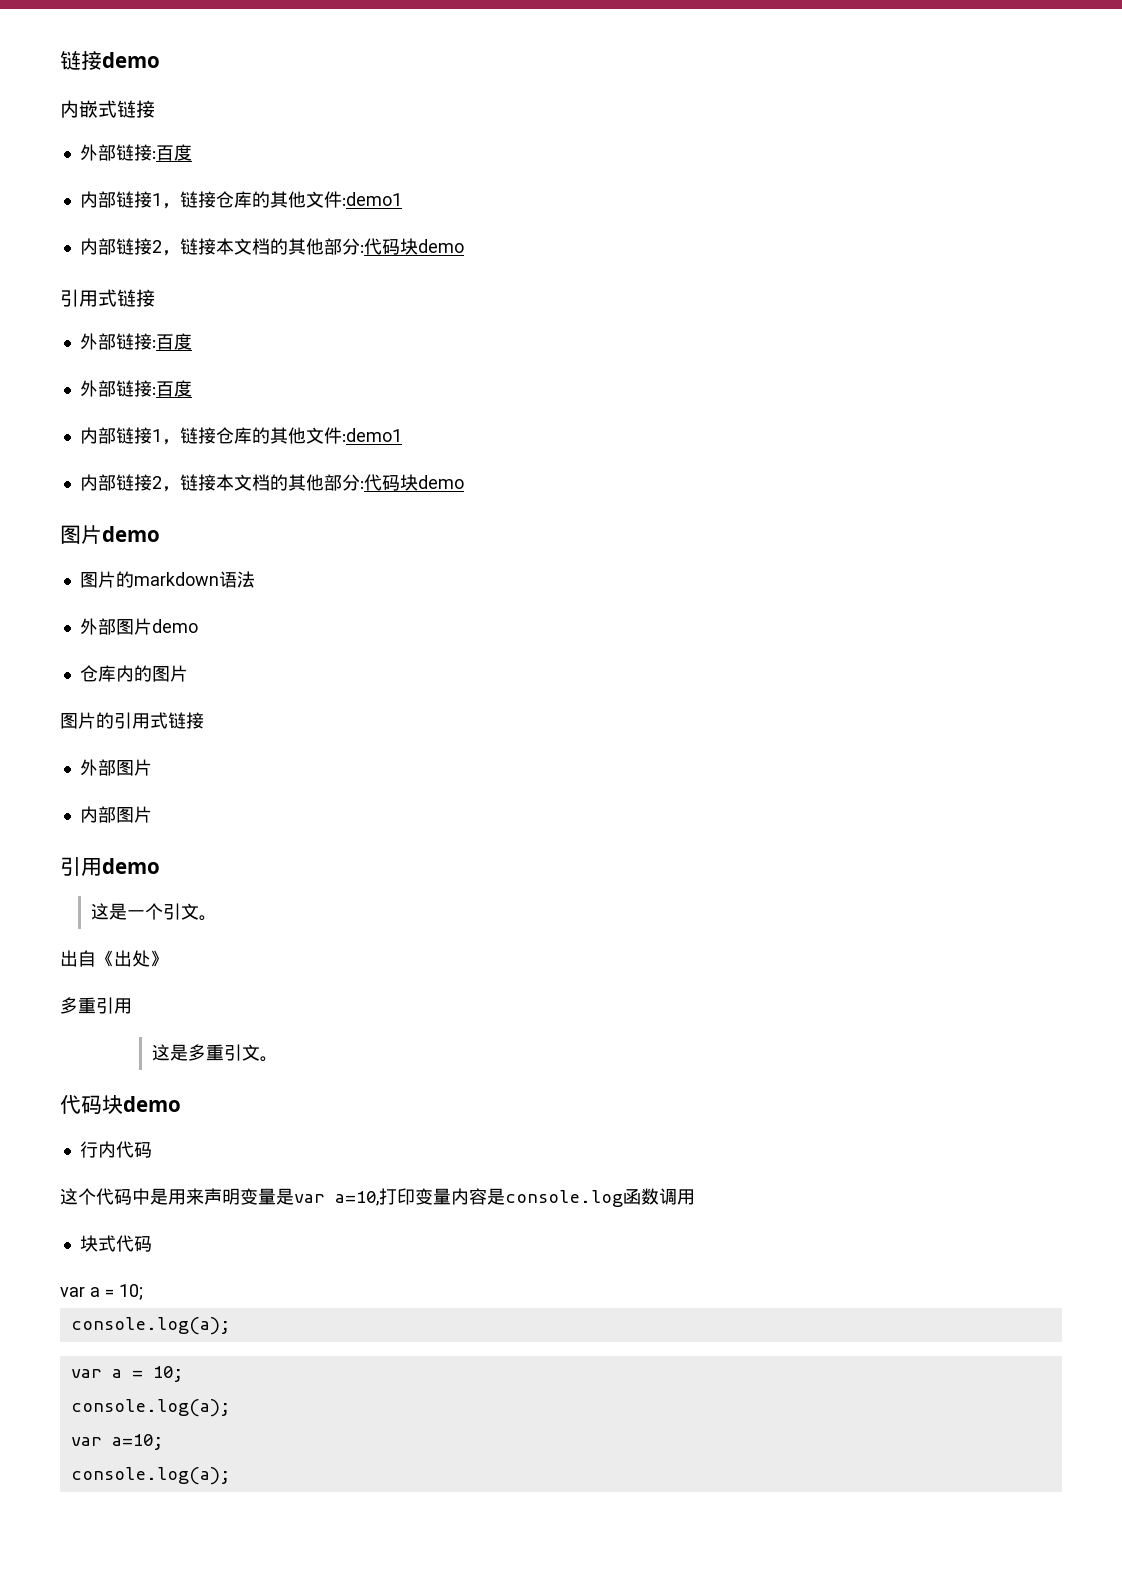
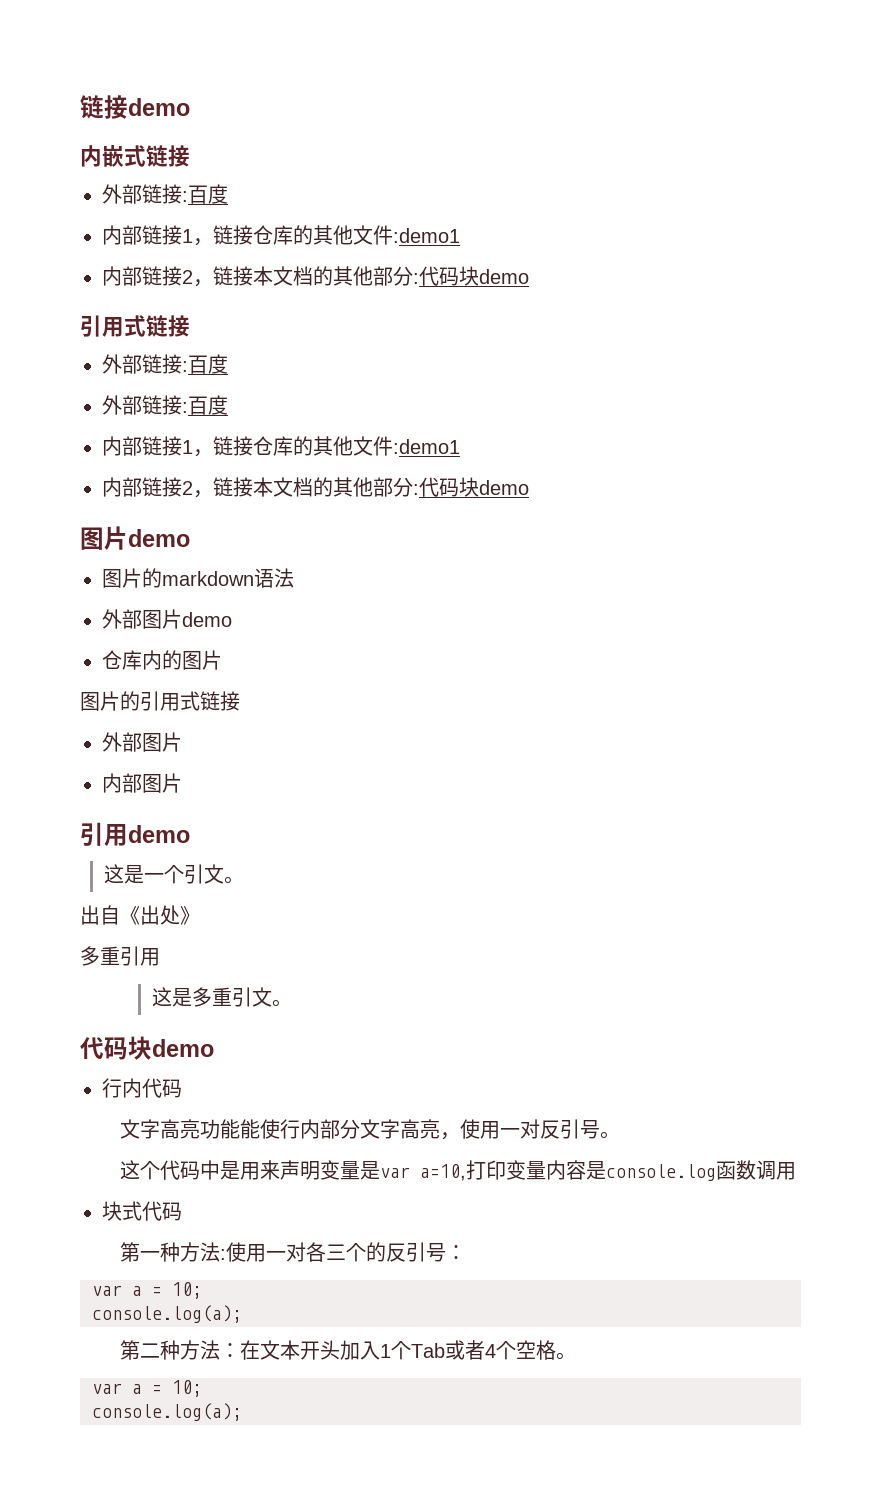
+ 文字高亮功能能使行内部分文字高亮，使用一对反引号。
  块式代码
+ 第一种方法:使用一对各三个的反引号：
  var a = 10;
  console.log(a);
+ 第二种方法：在文本开头加入1个Tab或者4个空格。
  var a = 10;
- console.log(a);
- var a=10;

